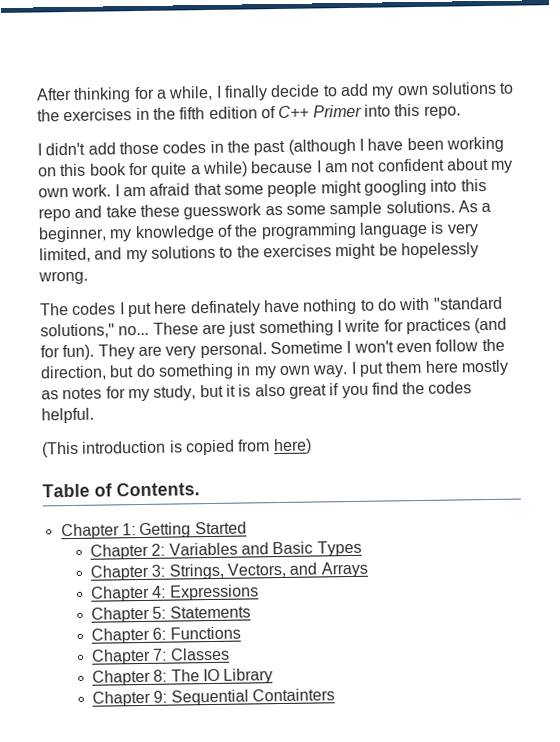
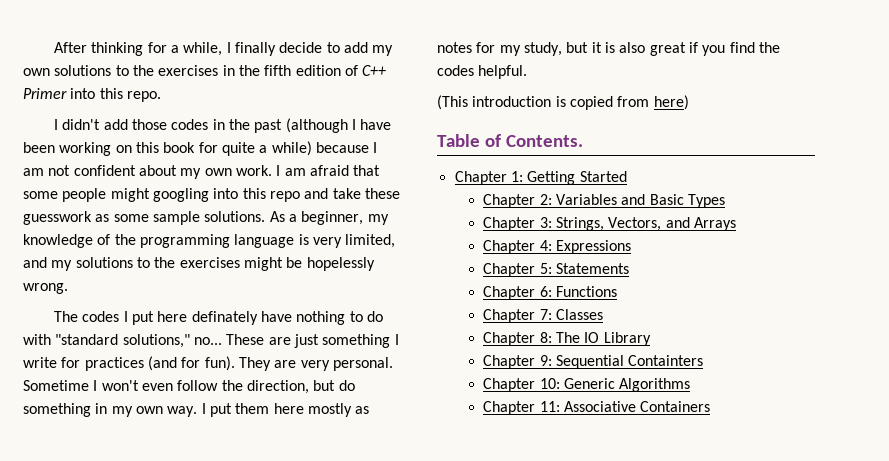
+ Chapter 10: Generic Algorithms
+ Chapter 11: Associative Containers

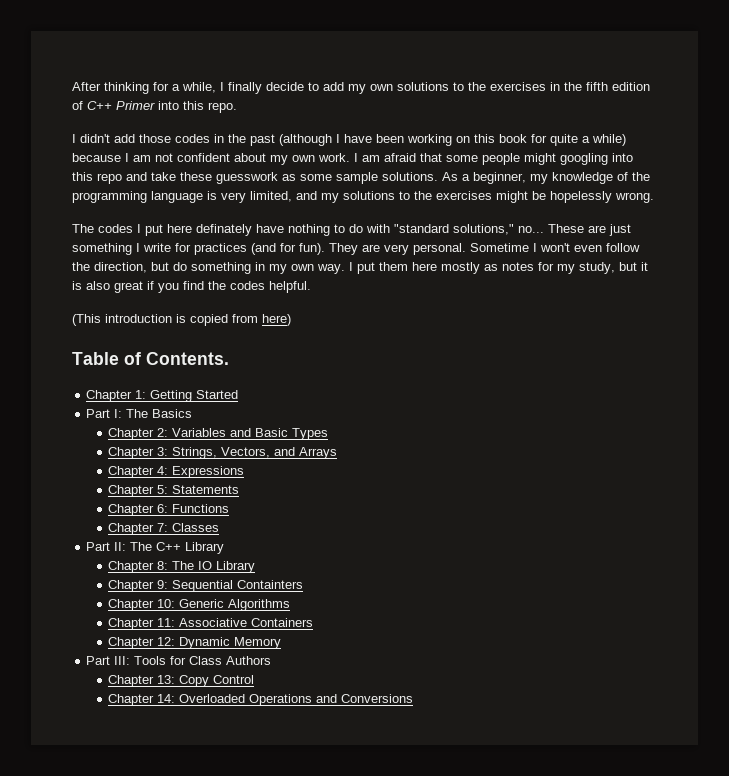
+ Part I: The Basics
+ Part II: The C++ Library
+ Chapter 12: Dynamic Memory
+ Part III: Tools for Class Authors
+ Chapter 13: Copy Control
+ Chapter 14: Overloaded Operations and Conversions

